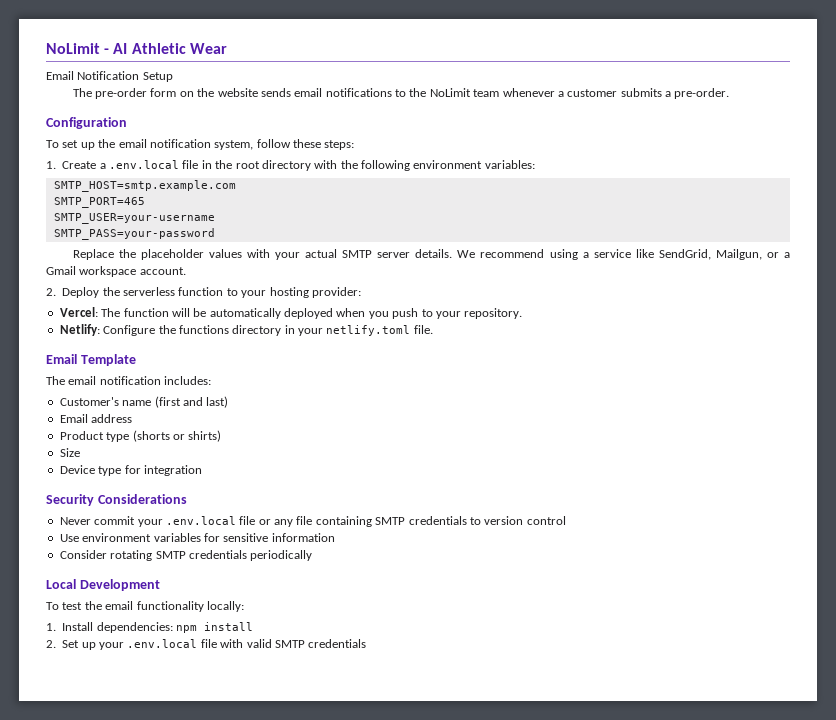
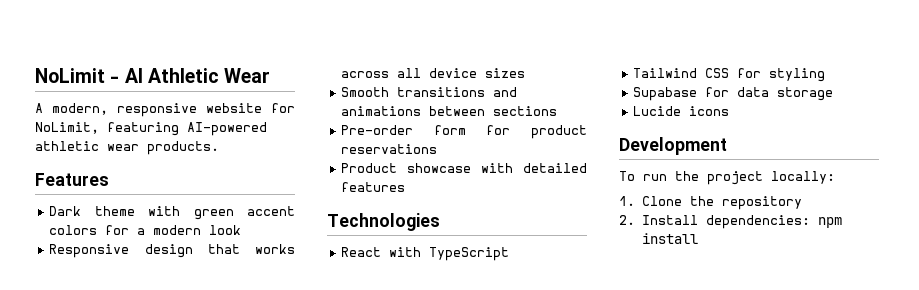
- Email Notification Setup
- The pre-order form on the website sends email notifications to the NoLimit team whenever a customer submits a pre-order.
- Configuration
- To set up the email notification system, follow these steps:
- 1. Create a .env.local file in the root directory with the following environment variables:
- SMTP_HOST=smtp.example.com
- SMTP_PORT=465
- SMTP_USER=your-username
- SMTP_PASS=your-password
- Replace the placeholder values with your actual SMTP server details. We recommend using a service like SendGrid, Mailgun, or a Gmail workspace account.
- 2. Deploy the serverless function to your hosting provider:
- Vercel: The function will be automatically deployed when you push to your repository.
- Netlify: Configure the functions directory in your netlify.toml file.
- Email Template
- The email notification includes:
- Customer's name (first and last)
- Email address
- Product type (shorts or shirts)
- Size
- Device type for integration
- Security Considerations
- Never commit your .env.local file or any file containing SMTP credentials to version control
- Use environment variables for sensitive information
- Consider rotating SMTP credentials periodically
- Local Development
- To test the email functionality locally:
- 1. Install dependencies: npm install
- 2. Set up your .env.local file with valid SMTP credentials
+ A modern, responsive website for NoLimit, featuring AI-powered athletic wear products.
+ Features
+ Dark theme with green accent colors for a modern look
+ Responsive design that works across all device sizes
+ Smooth transitions and animations between sections
+ Pre-order form for product reservations
+ Product showcase with detailed features
+ Technologies
+ React with TypeScript
+ Tailwind CSS for styling
+ Supabase for data storage
+ Lucide icons
+ Development
+ To run the project locally:
+ 1. Clone the repository
+ 2. Install dependencies: npm install

